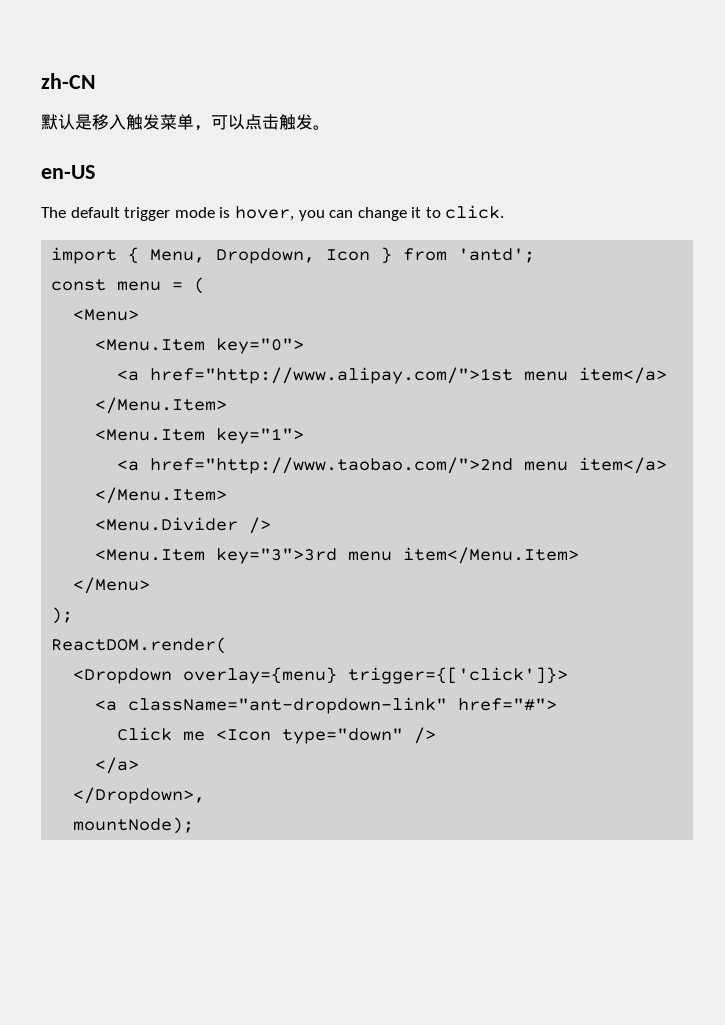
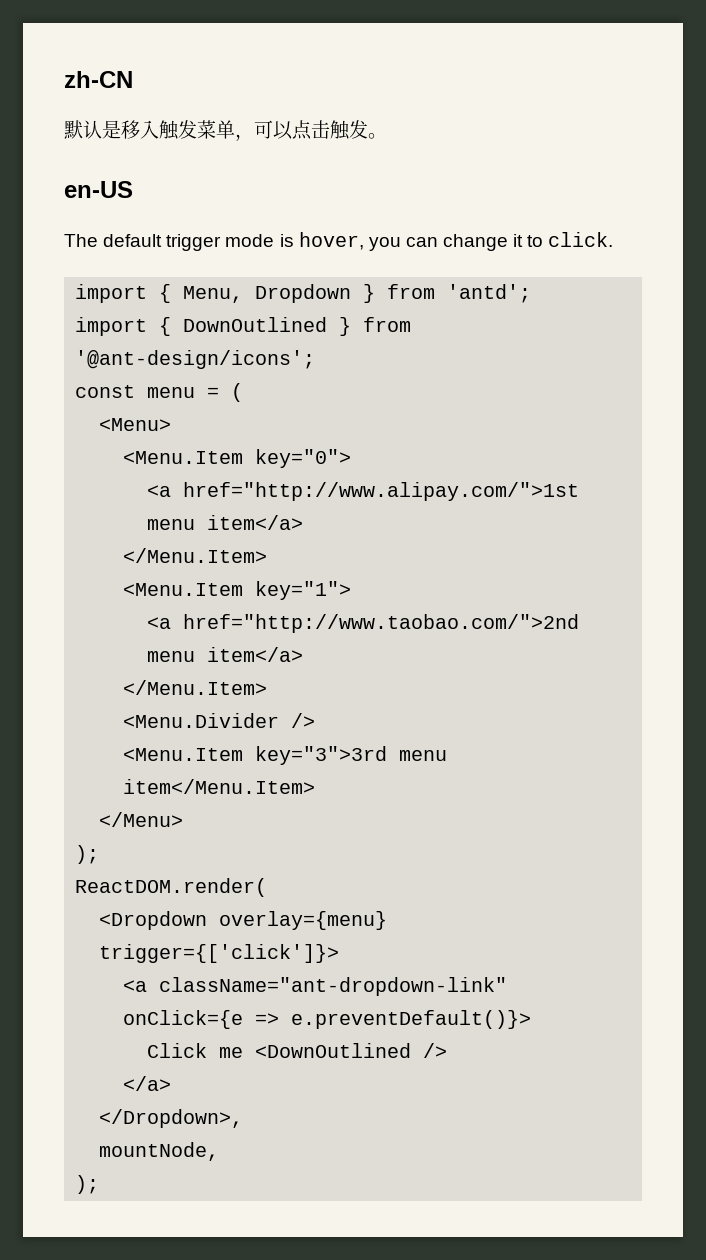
- import { Menu, Dropdown, Icon } from 'antd';
+ import { Menu, Dropdown } from 'antd';
+ import { DownOutlined } from '@ant-design/icons';
- <a className="ant-dropdown-link" href="#">
+ <a className="ant-dropdown-link" onClick={e => e.preventDefault()}>
- Click me <Icon type="down" />
+ Click me <DownOutlined />
- mountNode);
+ mountNode,
+ );

